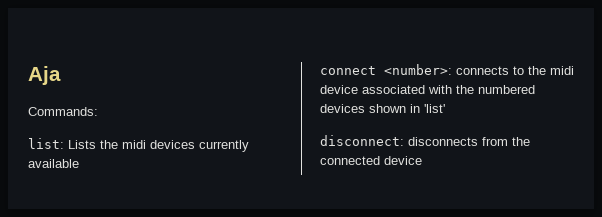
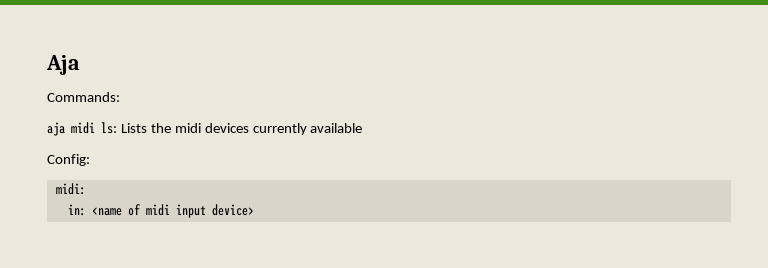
- list: Lists the midi devices currently available
+ aja midi ls: Lists the midi devices currently available
- connect <number>: connects to the midi device associated with the numbered devices shown in 'list'
- disconnect: disconnects from the connected device
+ Config:
+ midi:
+ in: <name of midi input device>

